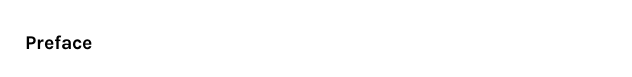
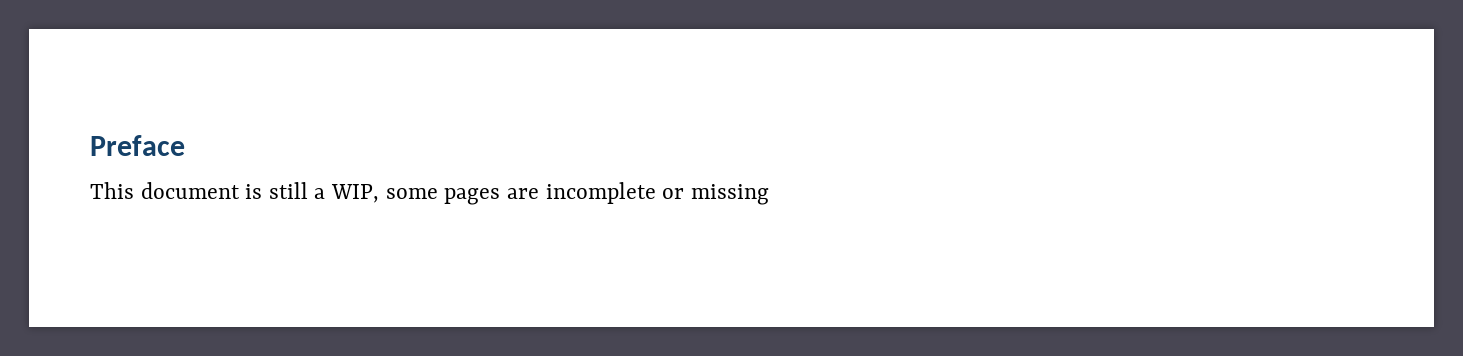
+ This document is still a WIP, some pages are incomplete or missing

